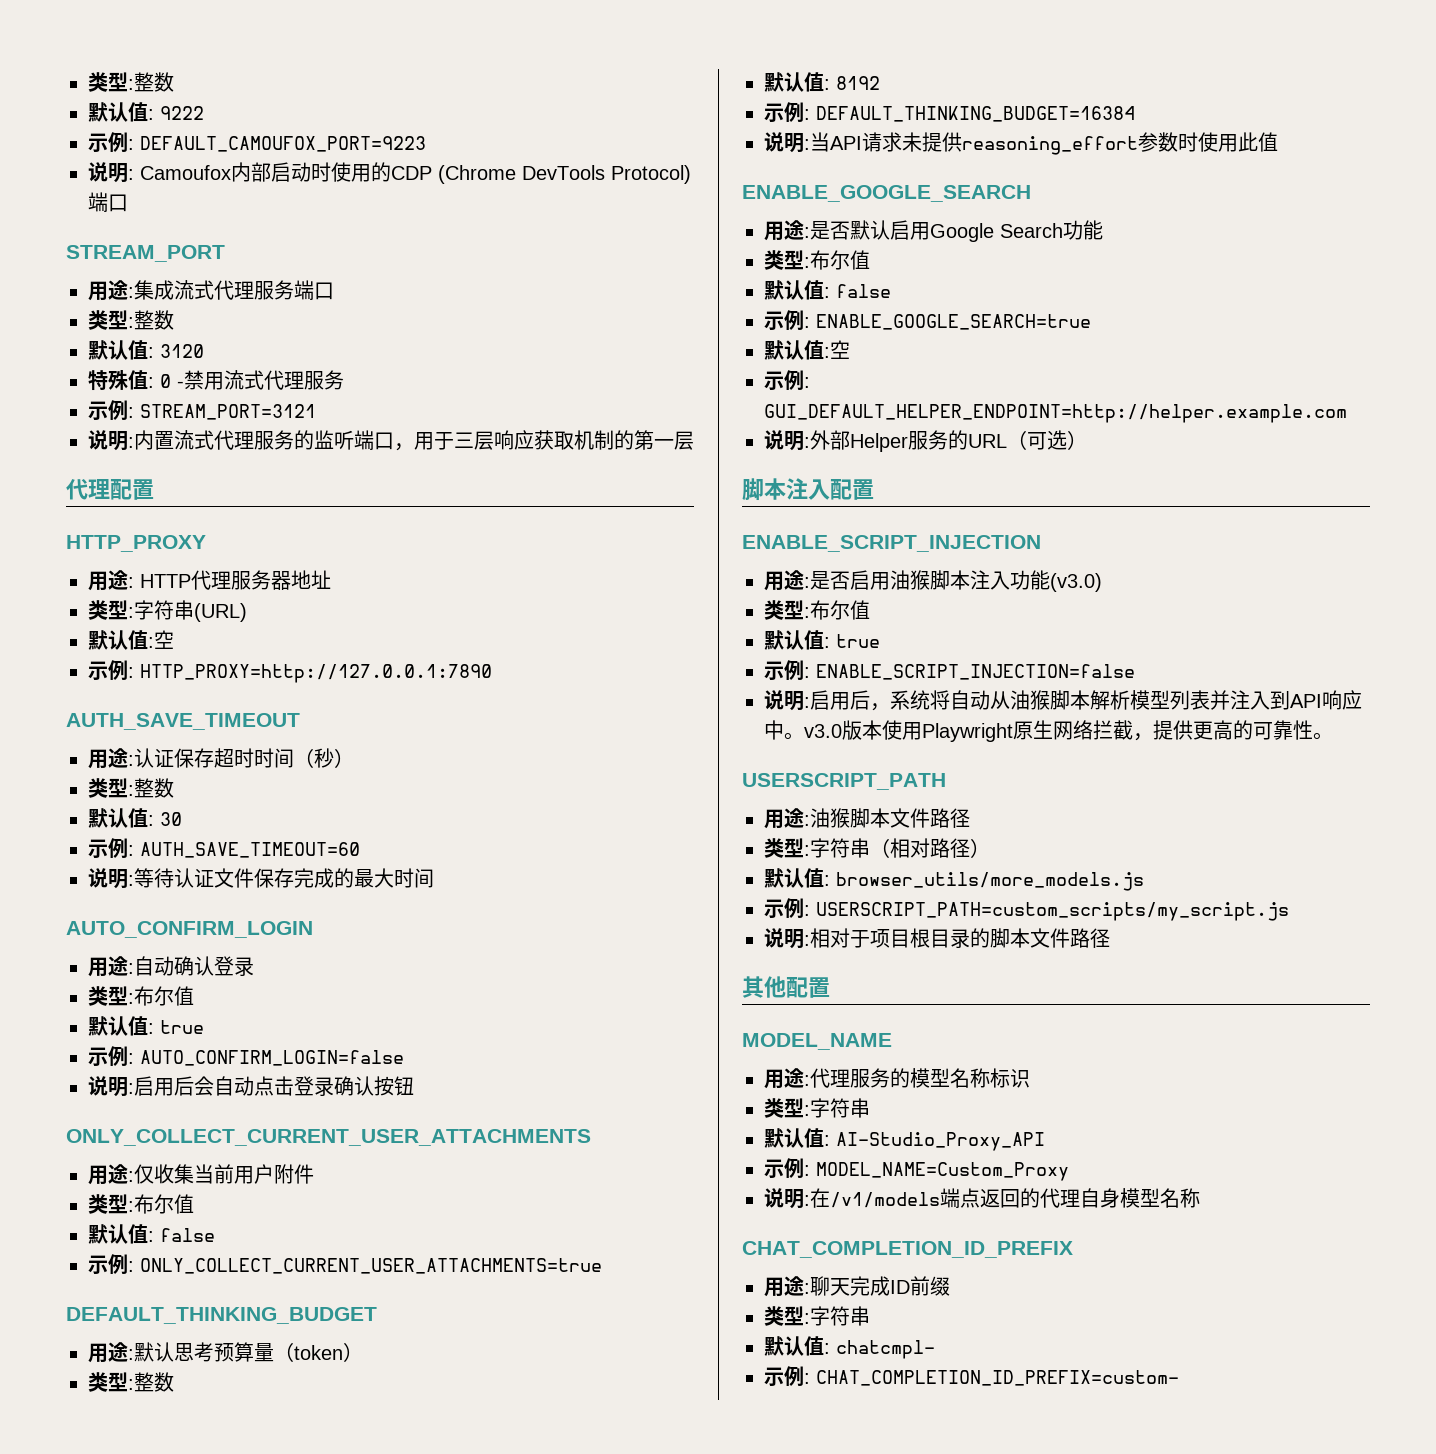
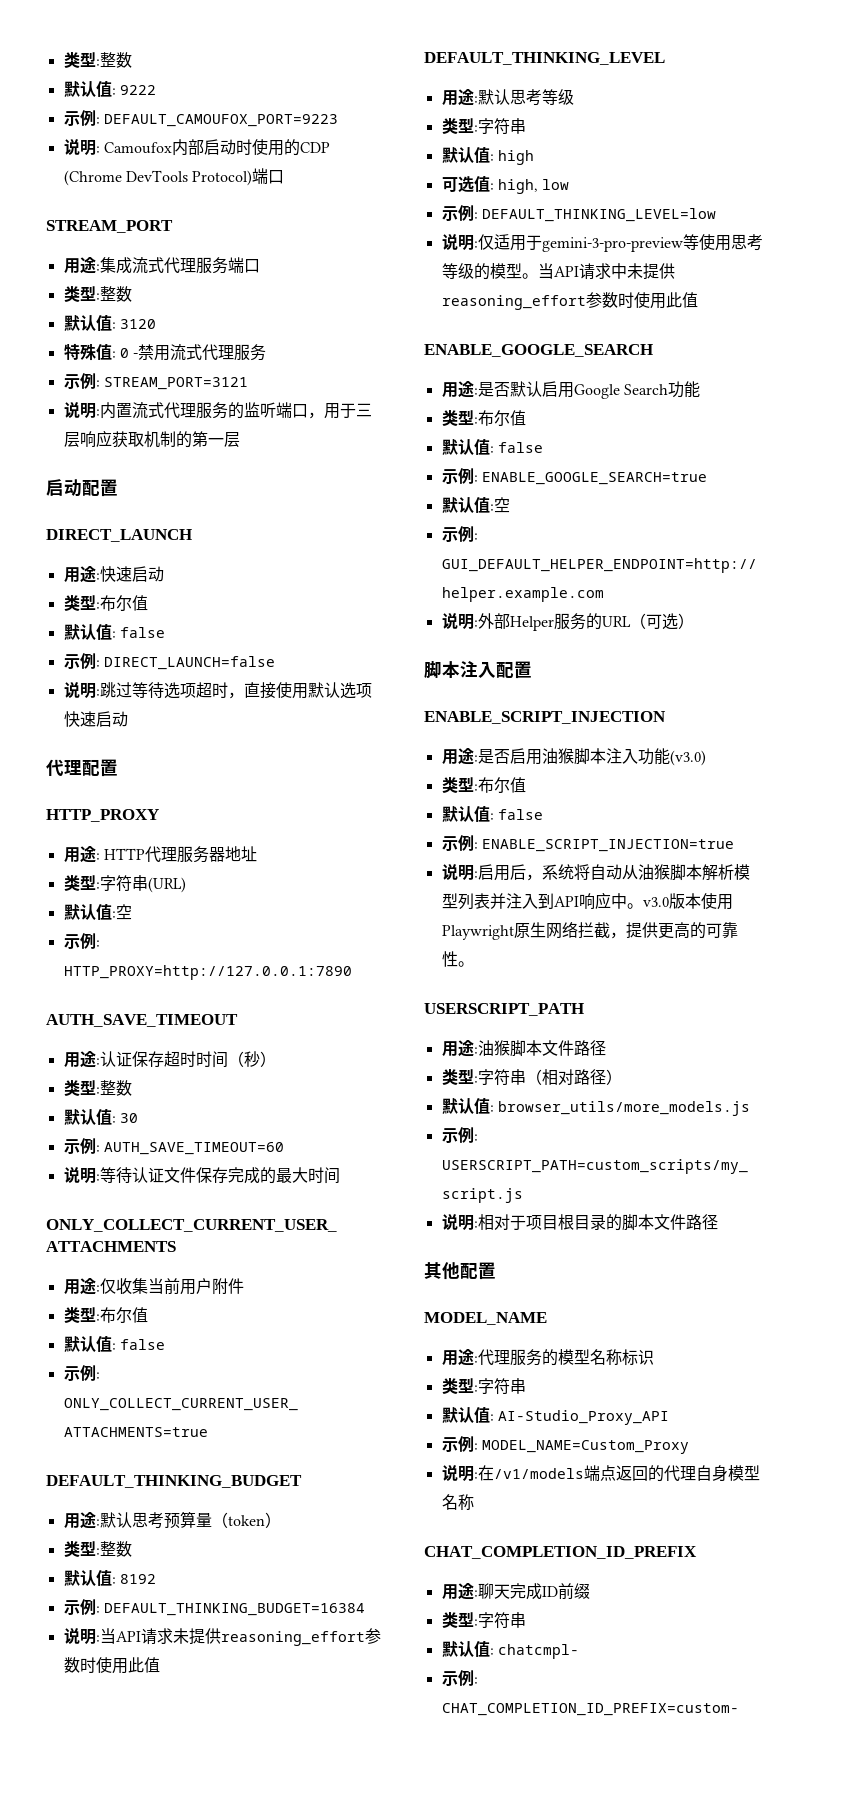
+ 启动配置
+ DIRECT_LAUNCH
+ 用途:快速启动
+ 类型:布尔值
+ 默认值: false
+ 示例: DIRECT_LAUNCH=false
+ 说明:跳过等待选项超时，直接使用默认选项快速启动
- AUTO_CONFIRM_LOGIN
- 用途:自动确认登录
- 类型:布尔值
- 默认值: true
- 示例: AUTO_CONFIRM_LOGIN=false
- 说明:启用后会自动点击登录确认按钮
+ DEFAULT_THINKING_LEVEL
+ 用途:默认思考等级
+ 类型:字符串
+ 默认值: high
+ 可选值: high, low
+ 示例: DEFAULT_THINKING_LEVEL=low
+ 说明:仅适用于gemini-3-pro-preview等使用思考等级的模型。当API请求中未提供reasoning_effort参数时使用此值
  用途:是否启用油猴脚本注入功能(v3.0)
  类型:布尔值
- 默认值: true
- 示例: ENABLE_SCRIPT_INJECTION=false
+ 默认值: false
+ 示例: ENABLE_SCRIPT_INJECTION=true

